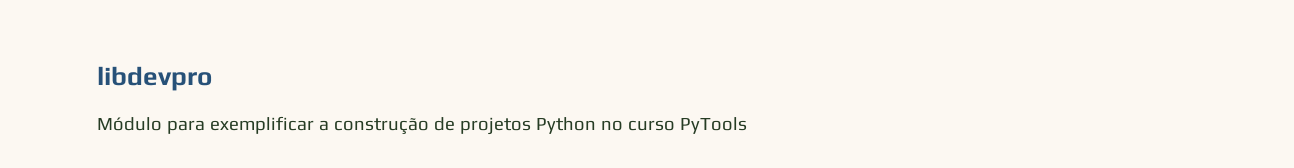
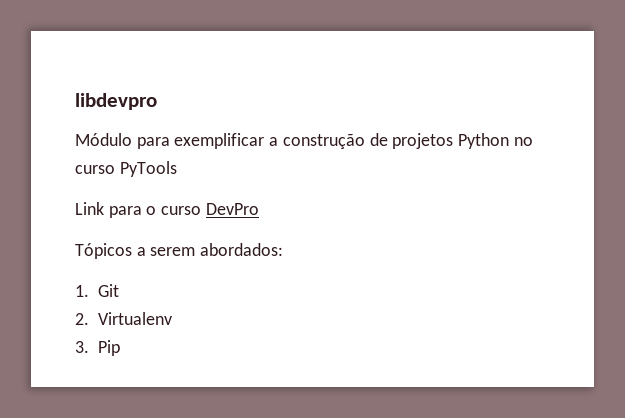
+ Link para o curso DevPro
+ Tópicos a serem abordados:
+ 1. Git
+ 2. Virtualenv
+ 3. Pip

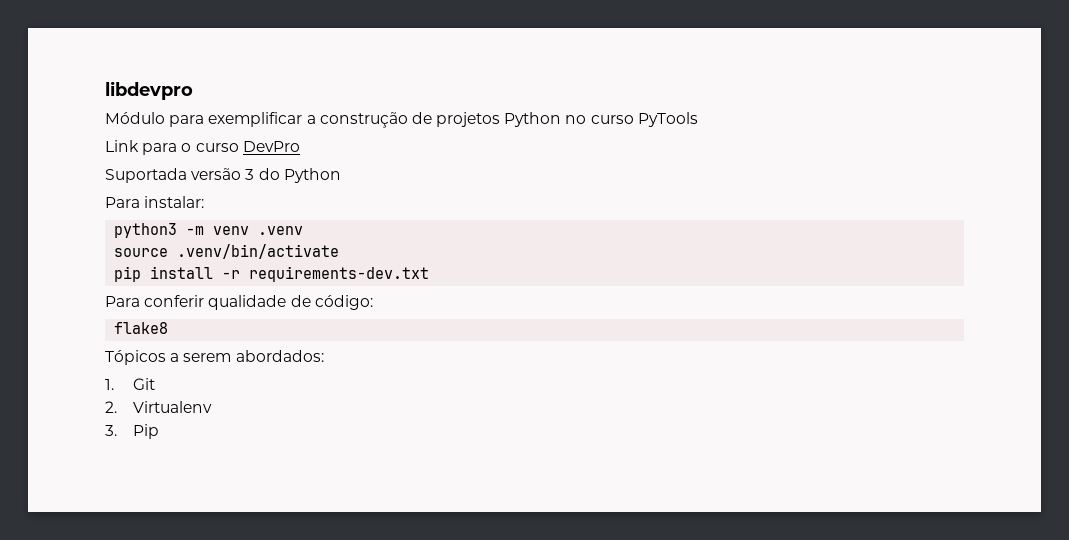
+ Suportada versão 3 do Python
+ Para instalar:
+ python3 -m venv .venv
+ source .venv/bin/activate
+ pip install -r requirements-dev.txt
+ Para conferir qualidade de código:
+ flake8

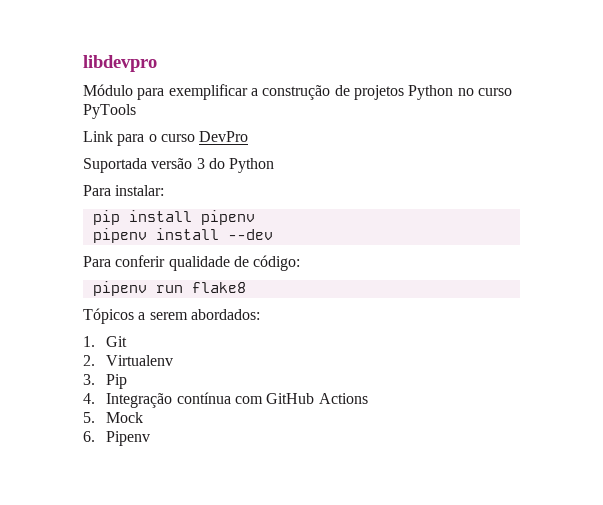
- python3 -m venv .venv
- source .venv/bin/activate
- pip install -r requirements-dev.txt
+ pip install pipenv
+ pipenv install --dev
- flake8
+ pipenv run flake8
+ 4. Integração contínua com GitHub Actions
+ 5. Mock
+ 6. Pipenv

